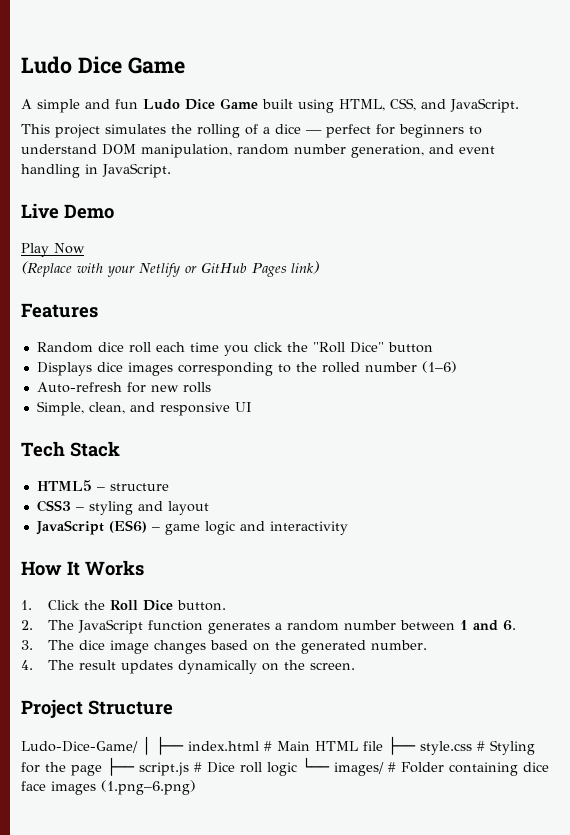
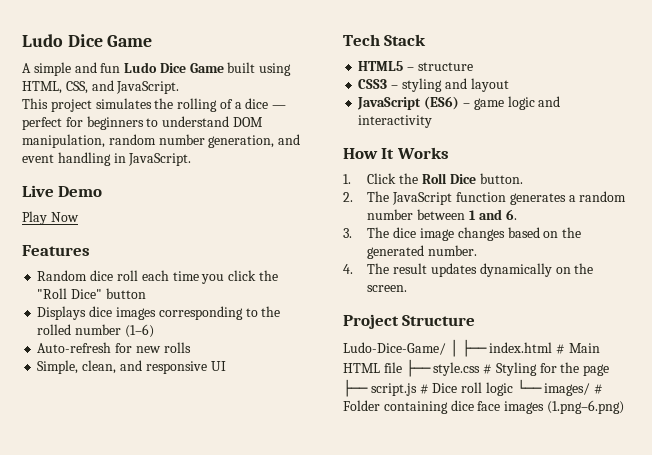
- (Replace with your Netlify or GitHub Pages link)

